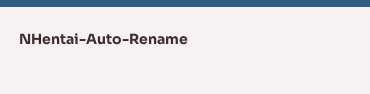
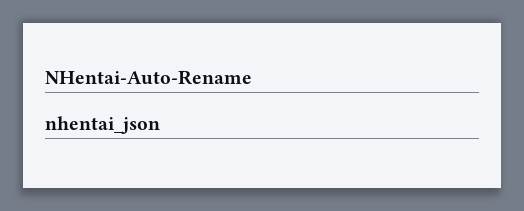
+ nhentai_json

